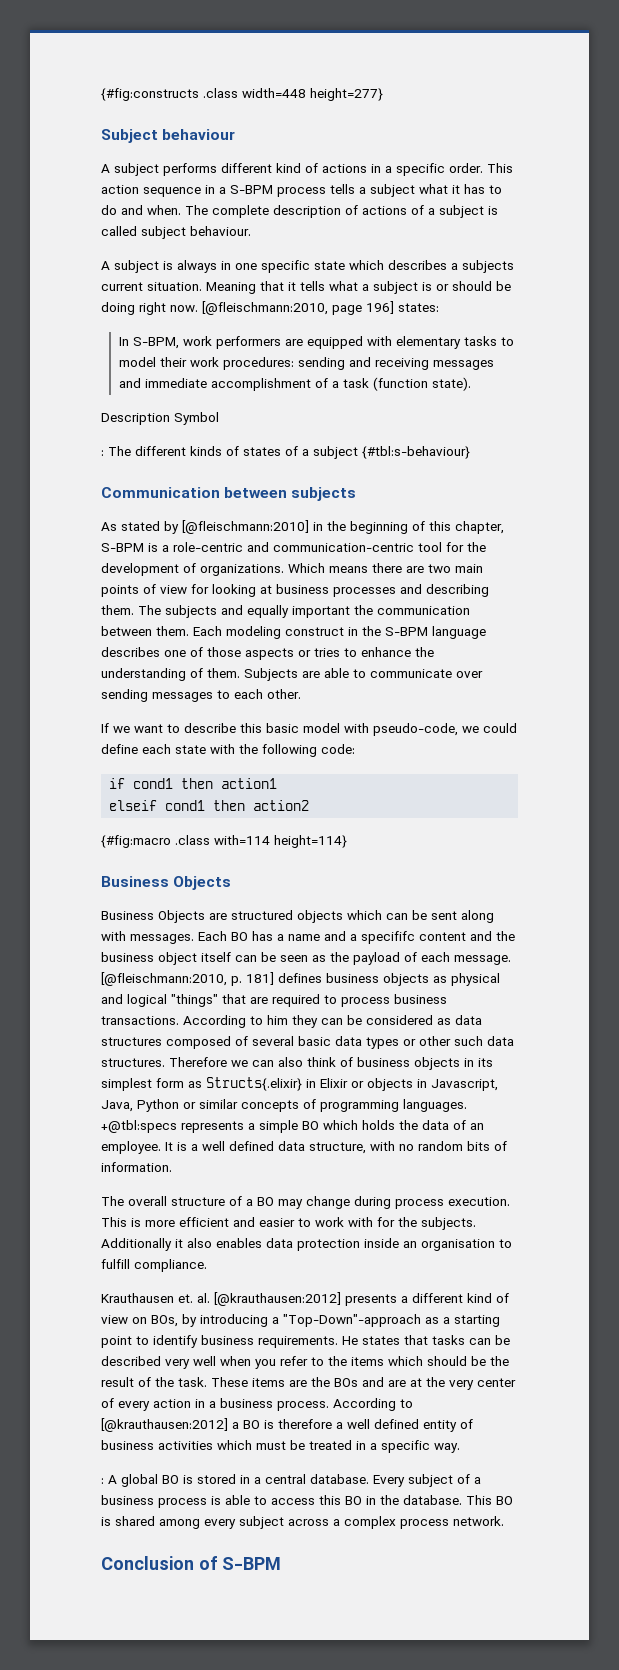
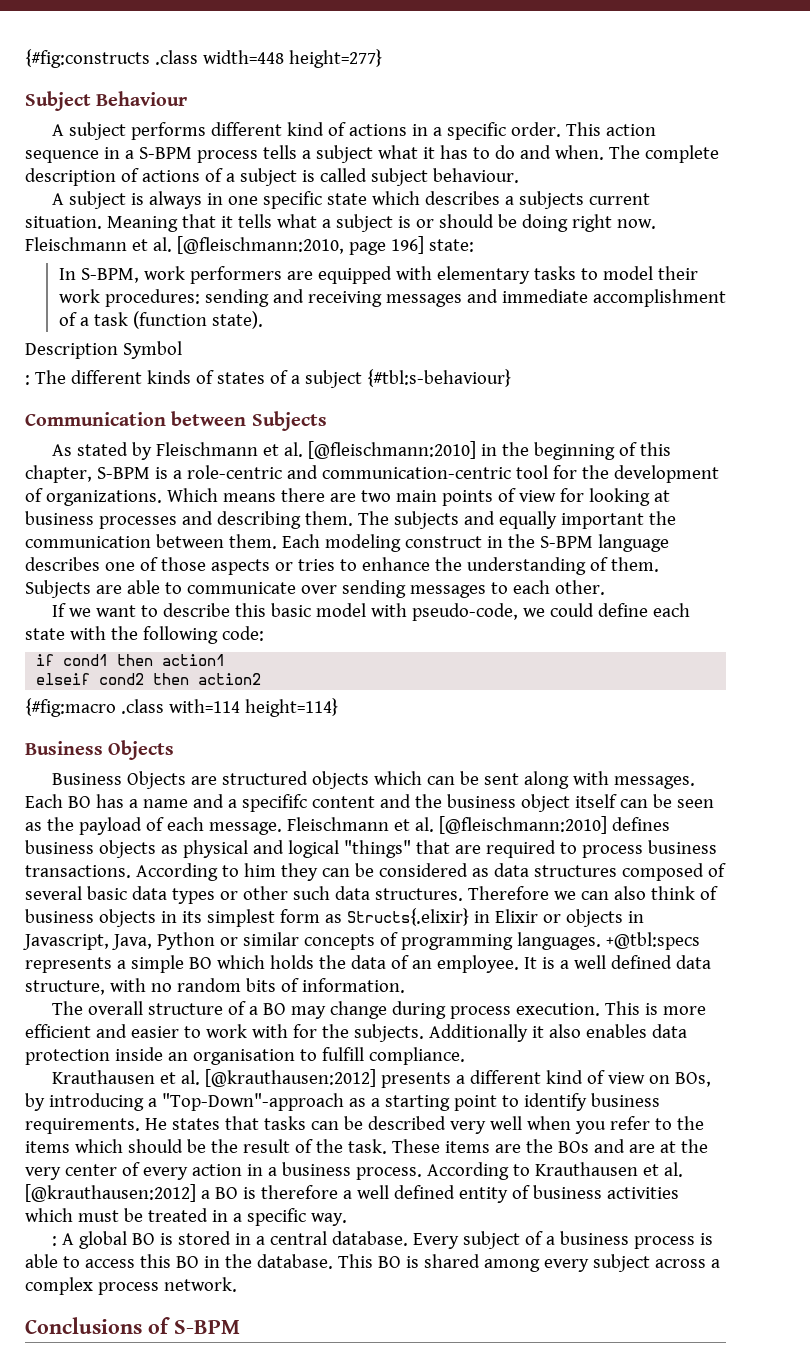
- Subject behaviour
+ Subject Behaviour
- [@fleischmann:2010, page 196] states:
+ Fleischmann et al. [@fleischmann:2010, page 196] state:
- Communication between subjects
+ Communication between Subjects
- As stated by [@fleischmann:2010] in the beginning of this chapter, S-BPM is a role-centric and communication-centric tool for the development of organizations.
+ As stated by Fleischmann et al. [@fleischmann:2010] in the beginning of this chapter, S-BPM is a role-centric and communication-centric tool for the development of organizations.
- elseif cond1 then action2
+ elseif cond2 then action2
- [@fleischmann:2010, p. 181] defines business objects as physical and logical "things" that are required to process business transactions.
+ Fleischmann et al. [@fleischmann:2010] defines business objects as physical and logical "things" that are required to process business transactions.
- Krauthausen et. al. [@krauthausen:2012] presents a different kind of view on BOs, by introducing a "Top-Down"-approach as a starting point to identify business requirements.
+ Krauthausen et al. [@krauthausen:2012] presents a different kind of view on BOs, by introducing a "Top-Down"-approach as a starting point to identify business requirements.
- According to [@krauthausen:2012] a BO is therefore a well defined entity of business activities which must be treated in a specific way.
+ According to Krauthausen et al. [@krauthausen:2012] a BO is therefore a well defined entity of business activities which must be treated in a specific way.
- Conclusion of S-BPM
+ Conclusions of S-BPM

